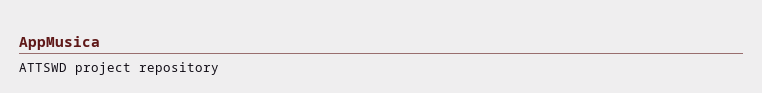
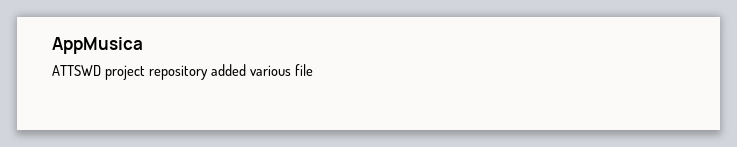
- ATTSWD project repository
+ ATTSWD project repository added various file

